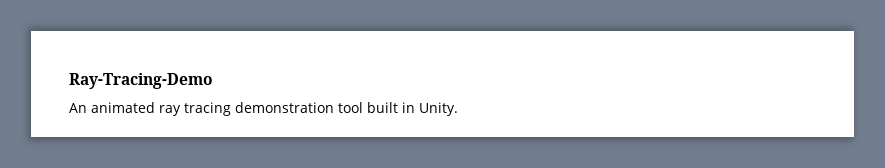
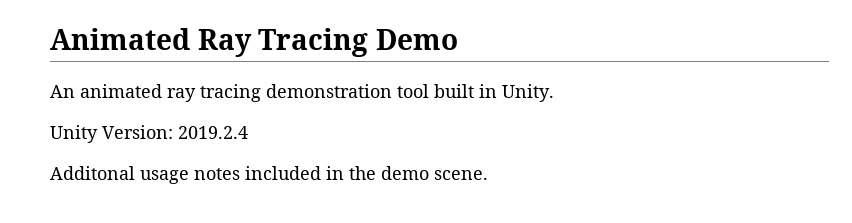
- Ray-Tracing-Demo
+ Animated Ray Tracing Demo
+ Unity Version: 2019.2.4
+ Additonal usage notes included in the demo scene.

